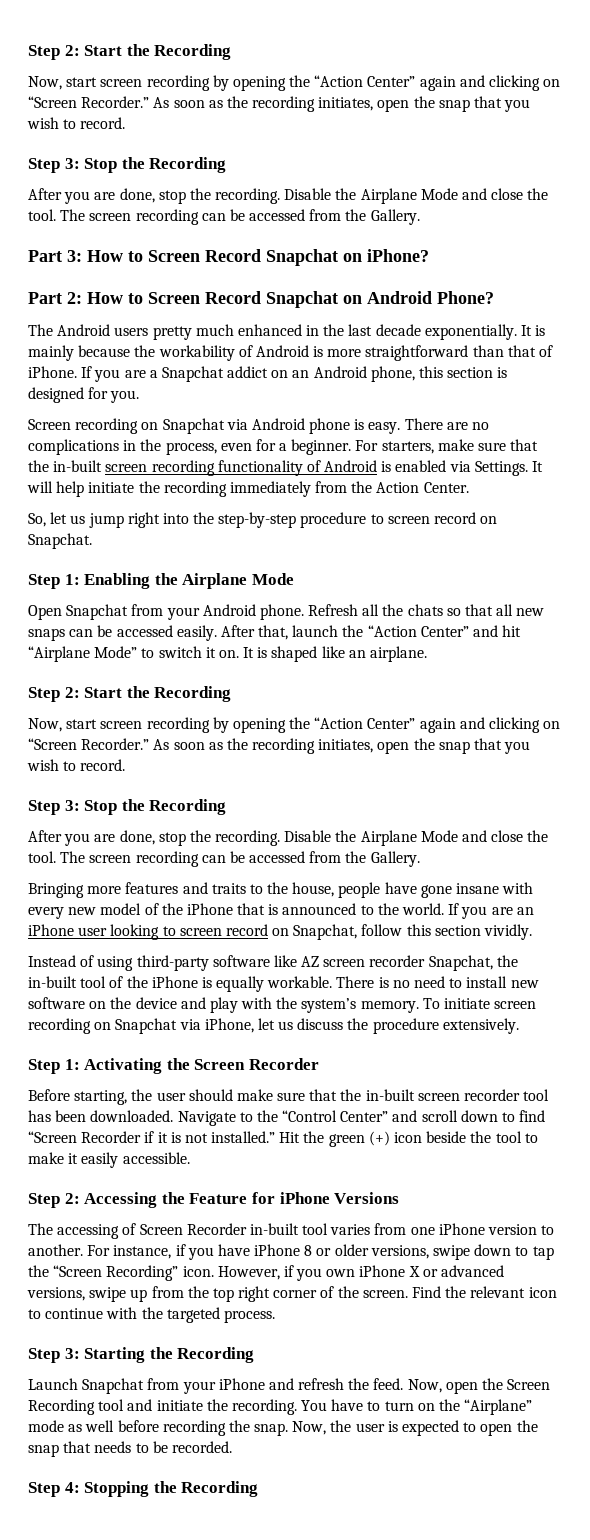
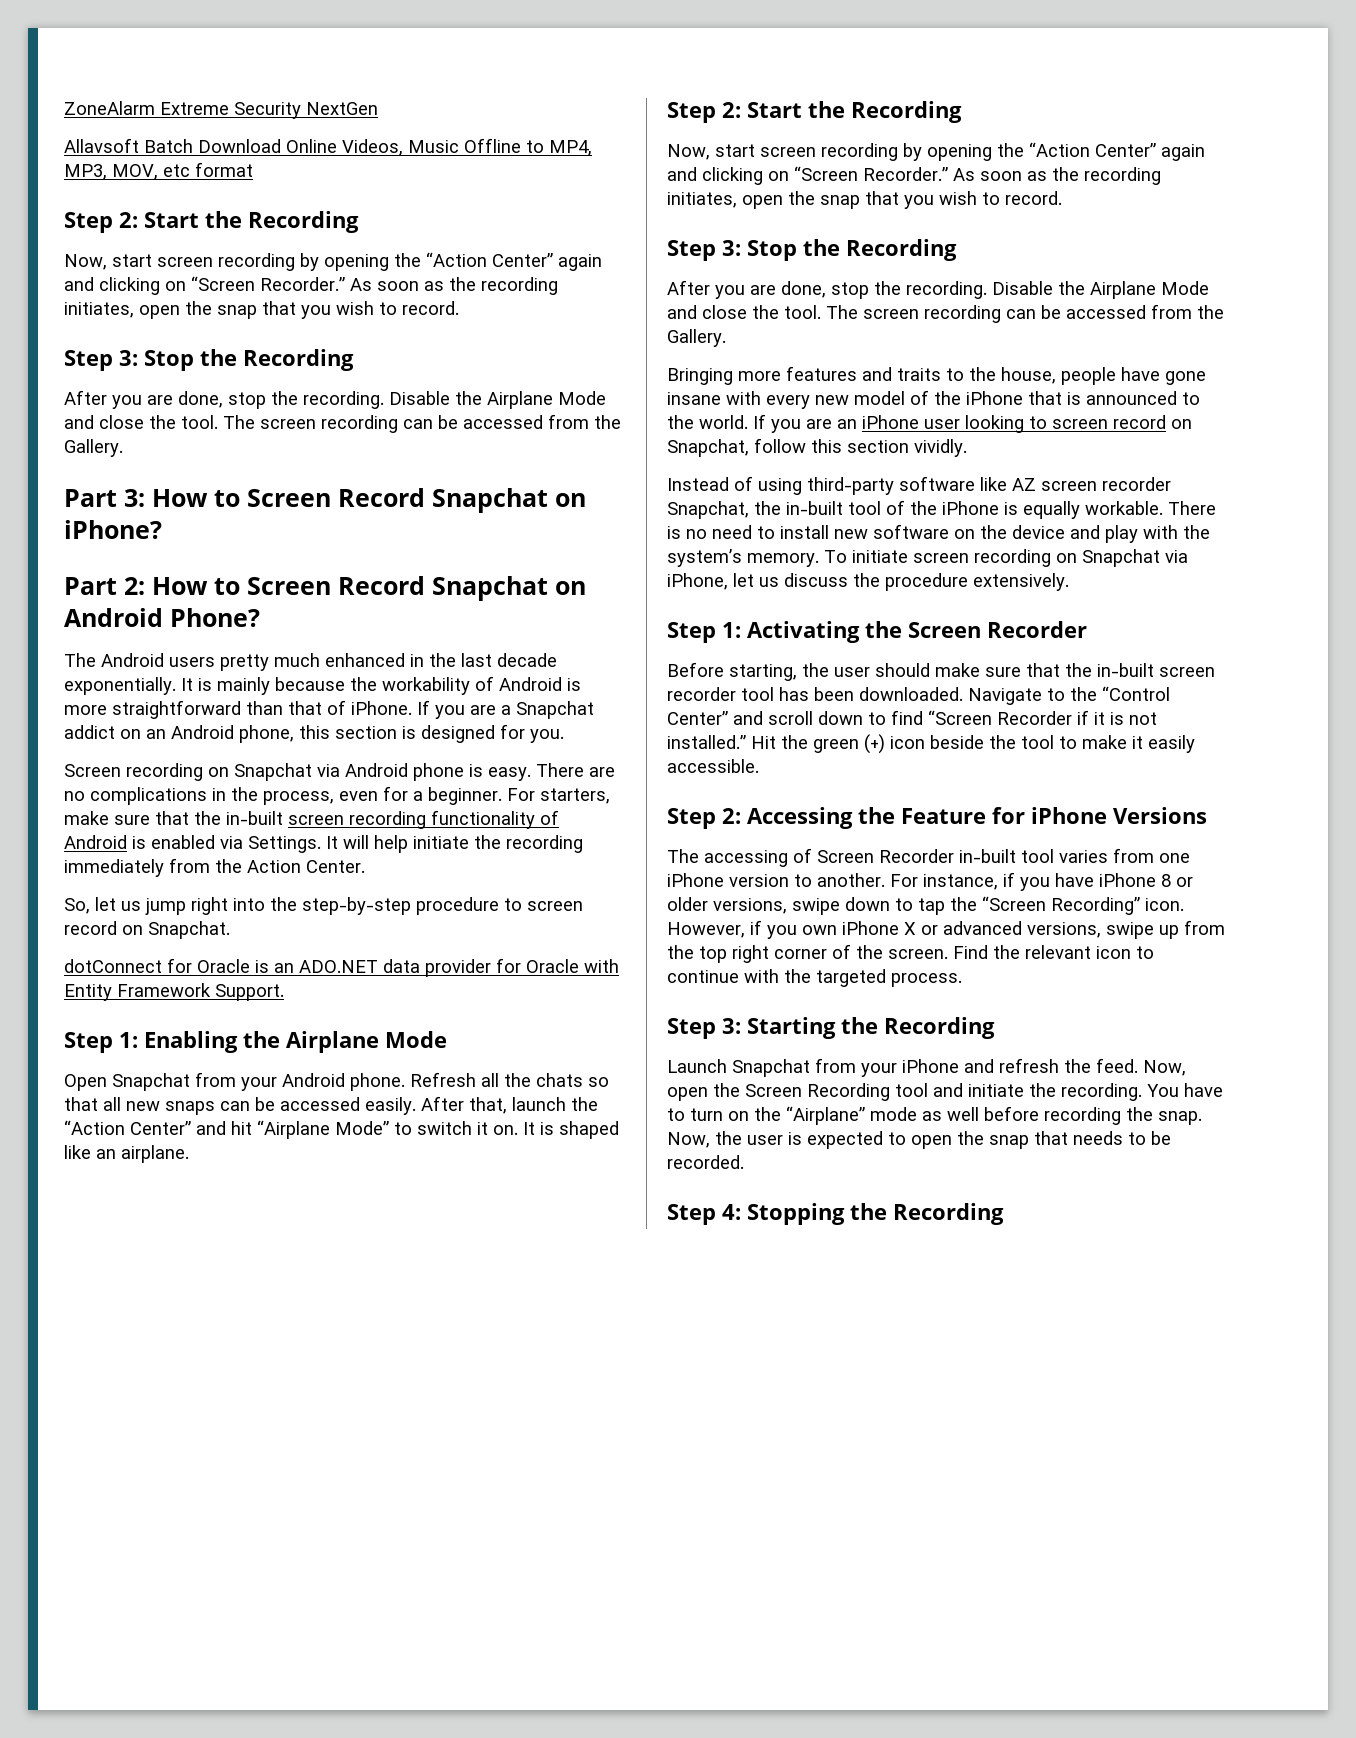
+ ZoneAlarm Extreme Security NextGen
+ Allavsoft Batch Download Online Videos, Music Offline to MP4, MP3, MOV, etc format
+ dotConnect for Oracle is an ADO.NET data provider for Oracle with Entity Framework Support.

